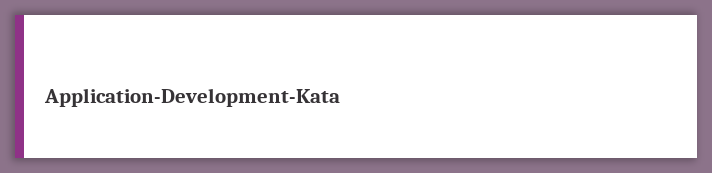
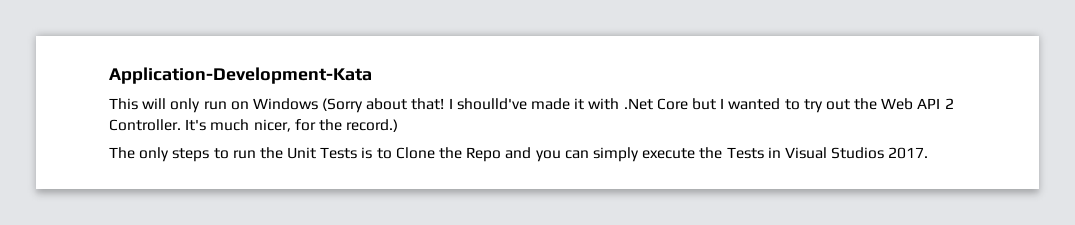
+ This will only run on Windows (Sorry about that! I shoulld've made it with .Net Core but I wanted to try out the Web API 2 Controller. It's much nicer, for the record.)
+ The only steps to run the Unit Tests is to Clone the Repo and you can simply execute the Tests in Visual Studios 2017.

